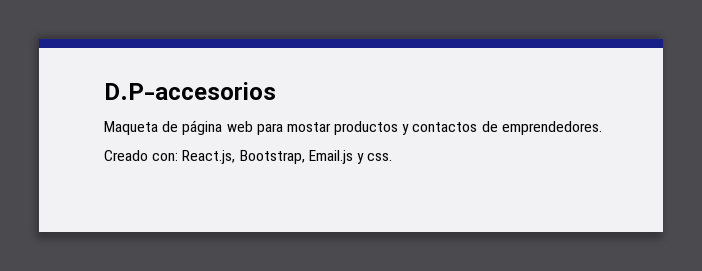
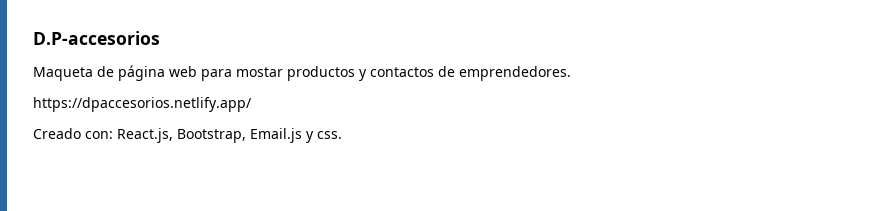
+ https://dpaccesorios.netlify.app/

